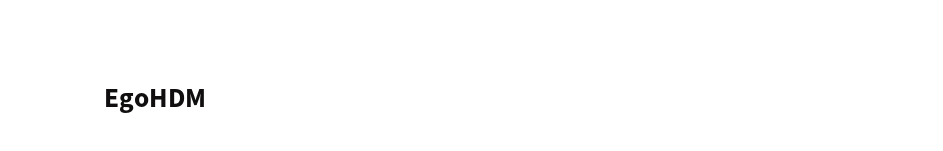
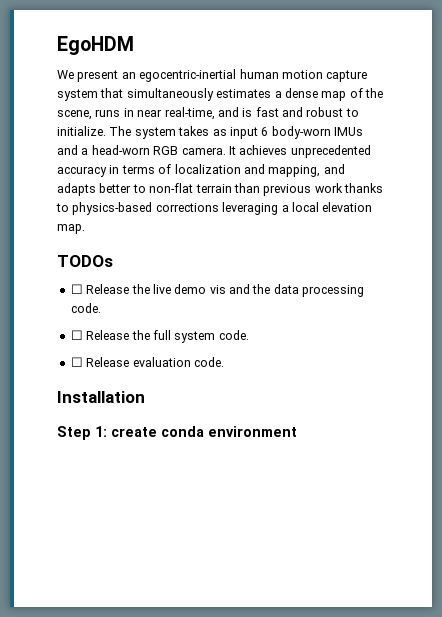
+ We present an egocentric-inertial human motion capture system that simultaneously estimates a dense map of the scene, runs in near real-time, and is fast and robust to initialize. The system takes as input 6 body-worn IMUs and a head-worn RGB camera. It achieves unprecedented accuracy in terms of localization and mapping, and adapts better to non-flat terrain than previous work thanks to physics-based corrections leveraging a local elevation map.
+ TODOs
+ ☐ Release the live demo vis and the data processing code.
+ ☐ Release the full system code.
+ ☐ Release evaluation code.
+ Installation
+ Step 1: create conda environment

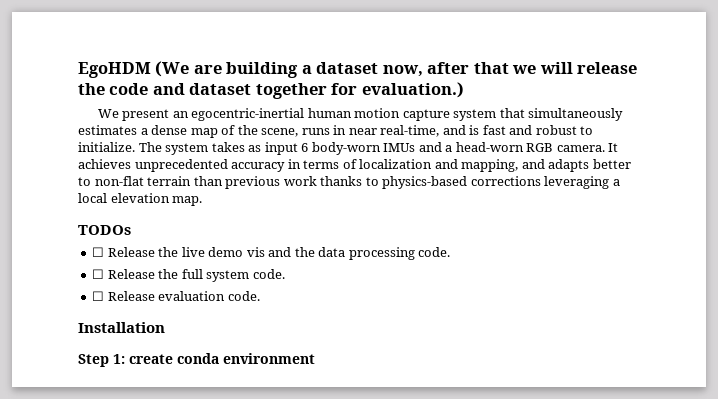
- EgoHDM
+ EgoHDM (We are building a dataset now, after that we will release the code and dataset together for evaluation.)

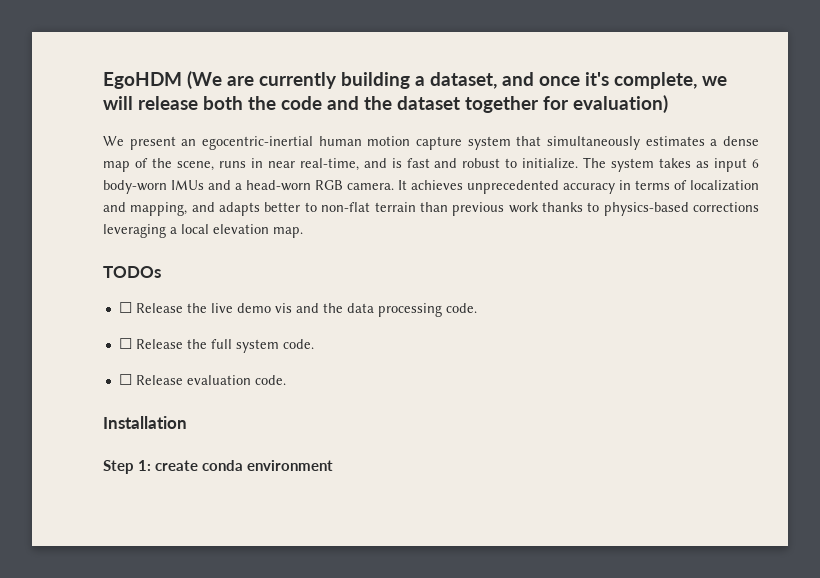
- EgoHDM (We are building a dataset now, after that we will release the code and dataset together for evaluation.)
+ EgoHDM (We are currently building a dataset, and once it's complete, we will release both the code and the dataset together for evaluation)

